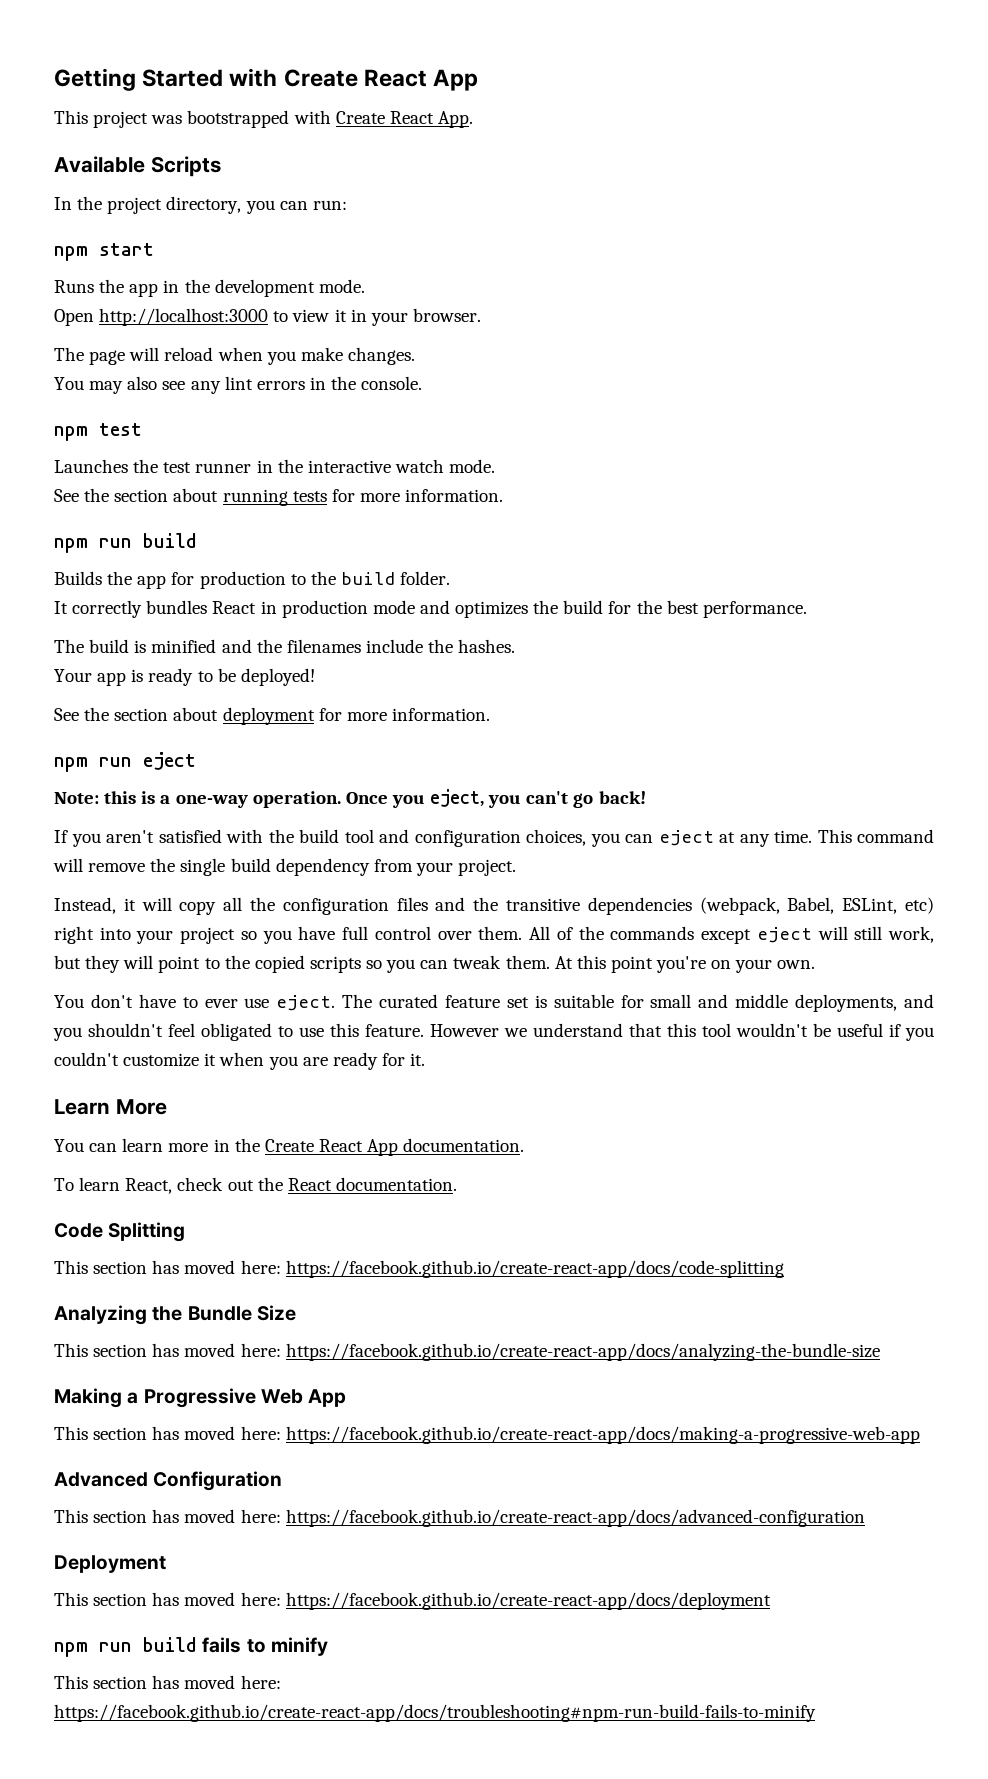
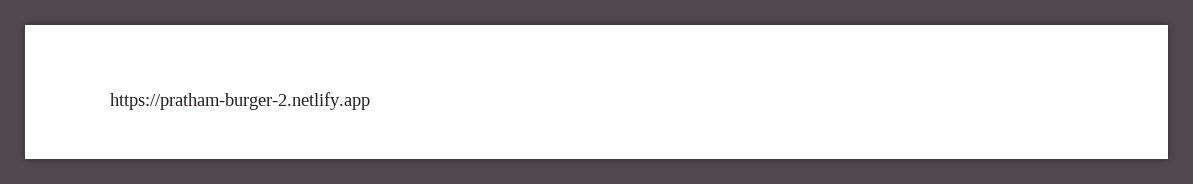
- Getting Started with Create React App
- This project was bootstrapped with Create React App.
- Available Scripts
- In the project directory, you can run:
- npm start
- Runs the app in the development mode.
- Open http://localhost:3000 to view it in your browser.
- The page will reload when you make changes.
- You may also see any lint errors in the console.
- npm test
- Launches the test runner in the interactive watch mode.
- See the section about running tests for more information.
- npm run build
- Builds the app for production to the build folder.
- It correctly bundles React in production mode and optimizes the build for the best performance.
- The build is minified and the filenames include the hashes.
- Your app is ready to be deployed!
- See the section about deployment for more information.
- npm run eject
- Note: this is a one-way operation. Once you eject, you can't go back!
- If you aren't satisfied with the build tool and configuration choices, you can eject at any time. This command will remove the single build dependency from your project.
- Instead, it will copy all the configuration files and the transitive dependencies (webpack, Babel, ESLint, etc) right into your project so you have full control over them. All of the commands except eject will still work, but they will point to the copied scripts so you can tweak them. At this point you're on your own.
- You don't have to ever use eject. The curated feature set is suitable for small and middle deployments, and you shouldn't feel obligated to use this feature. However we understand that this tool wouldn't be useful if you couldn't customize it when you are ready for it.
- Learn More
- You can learn more in the Create React App documentation.
- To learn React, check out the React documentation.
- Code Splitting
- This section has moved here: https://facebook.github.io/create-react-app/docs/code-splitting
- Analyzing the Bundle Size
- This section has moved here: https://facebook.github.io/create-react-app/docs/analyzing-the-bundle-size
- Making a Progressive Web App
- This section has moved here: https://facebook.github.io/create-react-app/docs/making-a-progressive-web-app
- Advanced Configuration
- This section has moved here: https://facebook.github.io/create-react-app/docs/advanced-configuration
- Deployment
- This section has moved here: https://facebook.github.io/create-react-app/docs/deployment
- npm run build fails to minify
- This section has moved here: https://facebook.github.io/create-react-app/docs/troubleshooting#npm-run-build-fails-to-minify
+ https://pratham-burger-2.netlify.app

